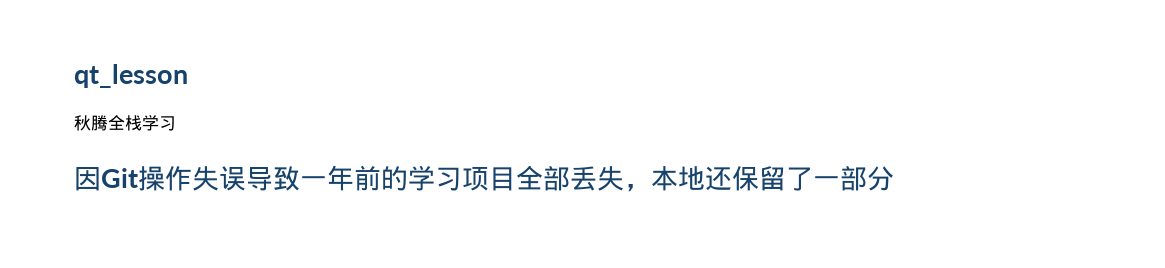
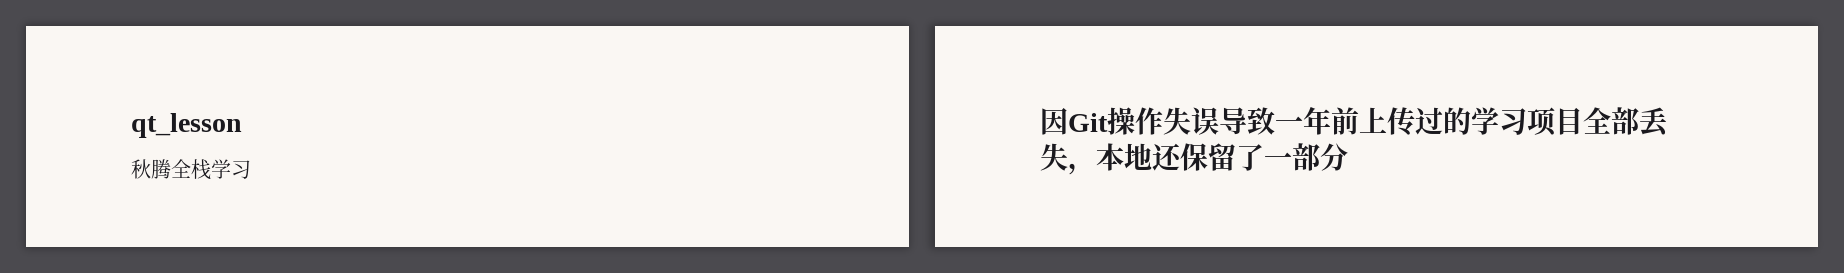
- 因Git操作失误导致一年前的学习项目全部丢失，本地还保留了一部分
+ 因Git操作失误导致一年前上传过的学习项目全部丢失，本地还保留了一部分

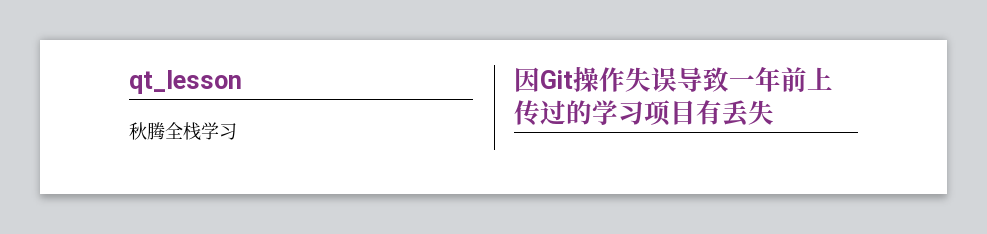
- 因Git操作失误导致一年前上传过的学习项目全部丢失，本地还保留了一部分
+ 因Git操作失误导致一年前上传过的学习项目有丢失

